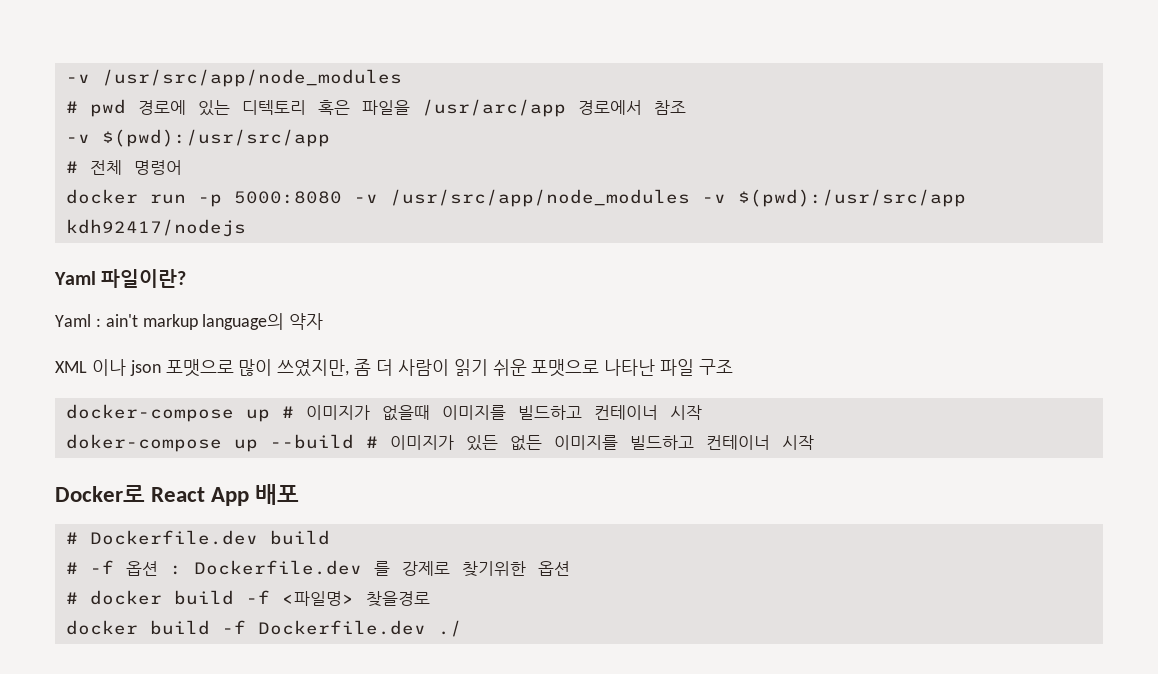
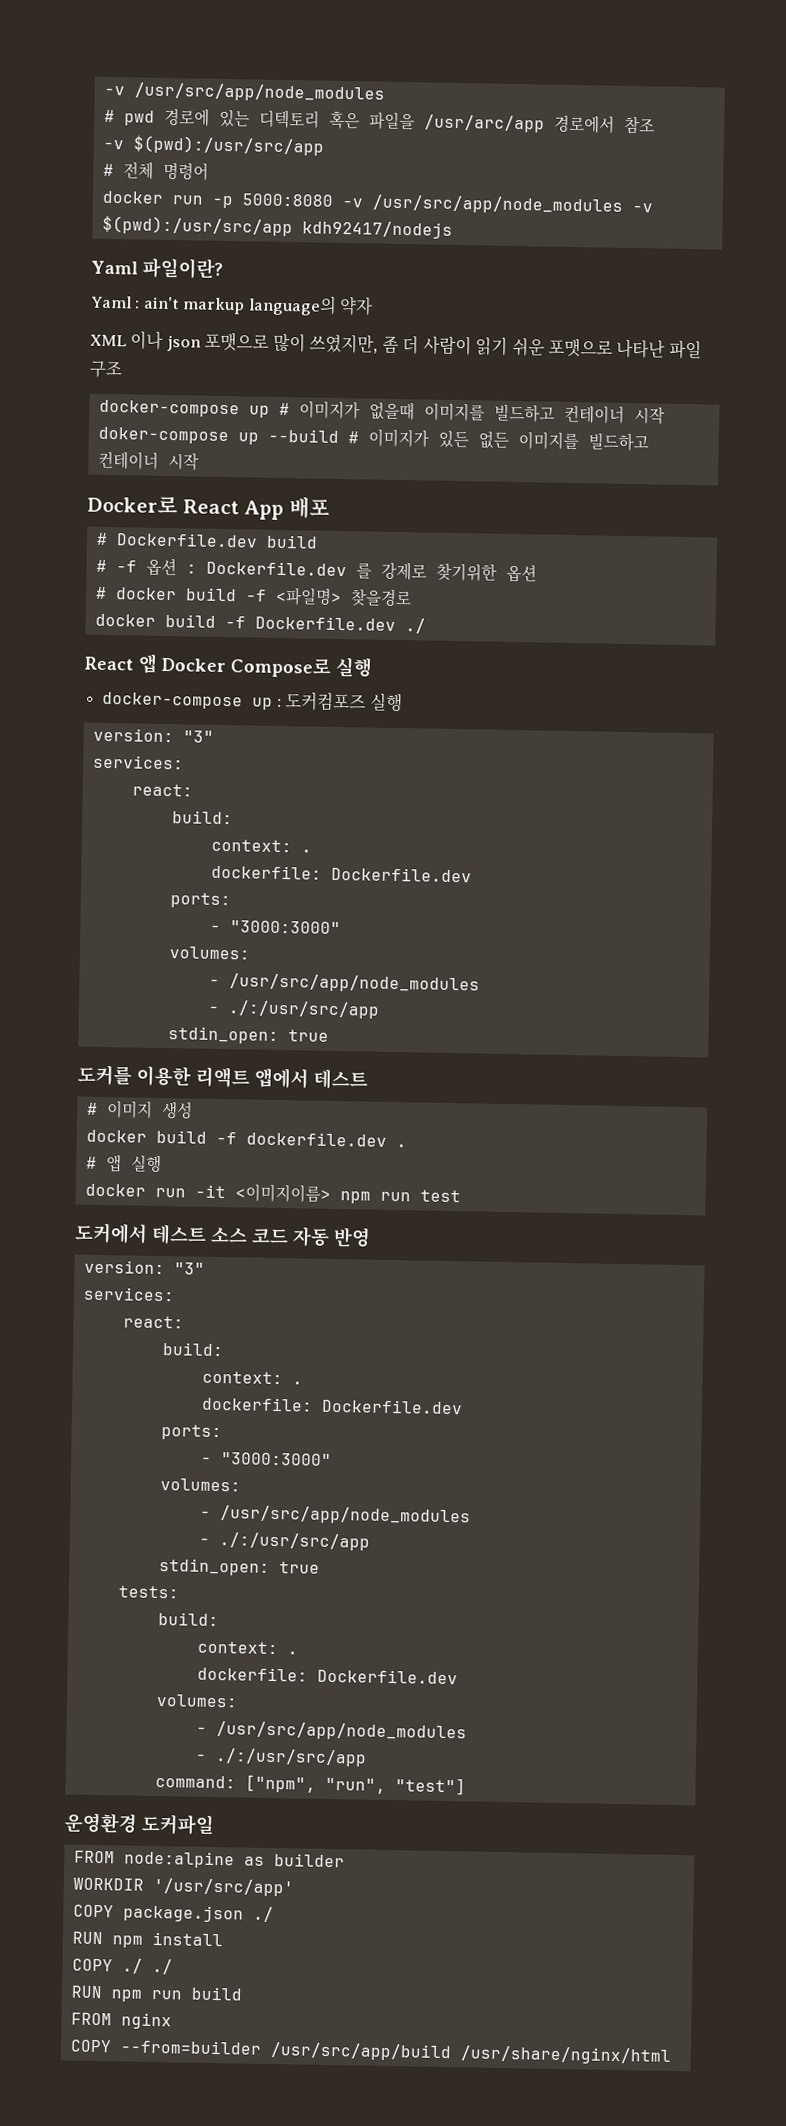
+ React 앱 Docker Compose로 실행
+ docker-compose up : 도커컴포즈 실행
+ version: "3"
+ services:
+ react:
+ build:
+ context: .
+ dockerfile: Dockerfile.dev
+ ports:
+ - "3000:3000"
+ volumes:
+ - /usr/src/app/node_modules
+ - ./:/usr/src/app
+ stdin_open: true
+ 도커를 이용한 리액트 앱에서 테스트
+ # 이미지 생성
+ docker build -f dockerfile.dev .
+ # 앱 실행
+ docker run -it <이미지이름> npm run test
+ 도커에서 테스트 소스 코드 자동 반영
+ version: "3"
+ services:
+ react:
+ build:
+ context: .
+ dockerfile: Dockerfile.dev
+ ports:
+ - "3000:3000"
+ volumes:
+ - /usr/src/app/node_modules
+ - ./:/usr/src/app
+ stdin_open: true
+ tests:
+ build:
+ context: .
+ dockerfile: Dockerfile.dev
+ volumes:
+ - /usr/src/app/node_modules
+ - ./:/usr/src/app
+ command: ["npm", "run", "test"]
+ 운영환경 도커파일
+ FROM node:alpine as builder
+ WORKDIR '/usr/src/app'
+ COPY package.json ./
+ RUN npm install
+ COPY ./ ./
+ RUN npm run build
+ FROM nginx
+ COPY --from=builder /usr/src/app/build /usr/share/nginx/html

